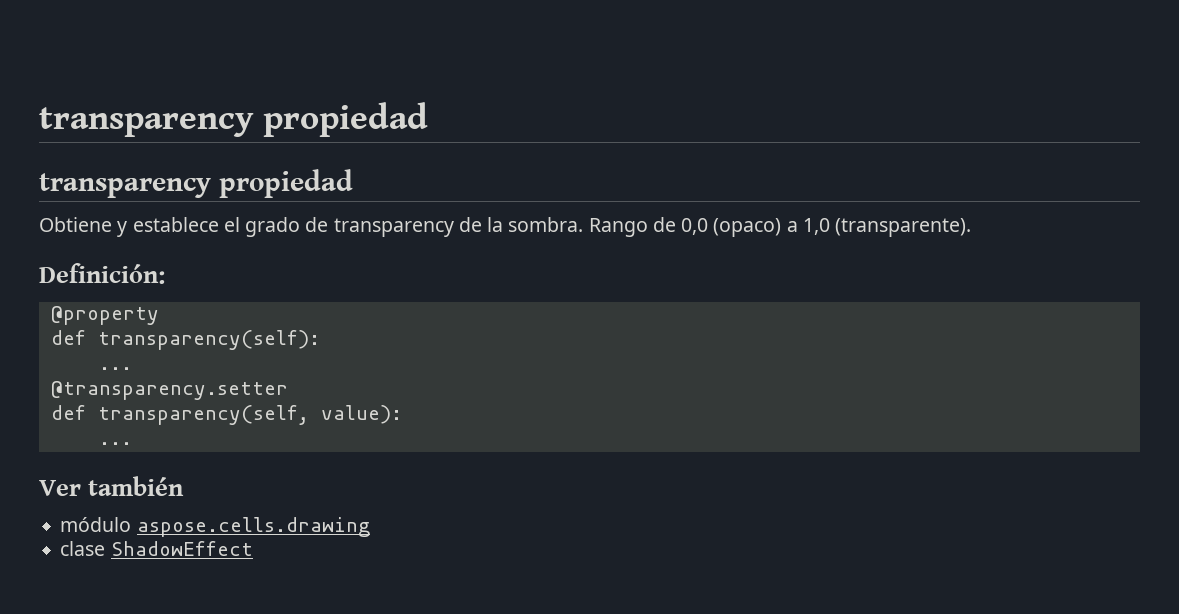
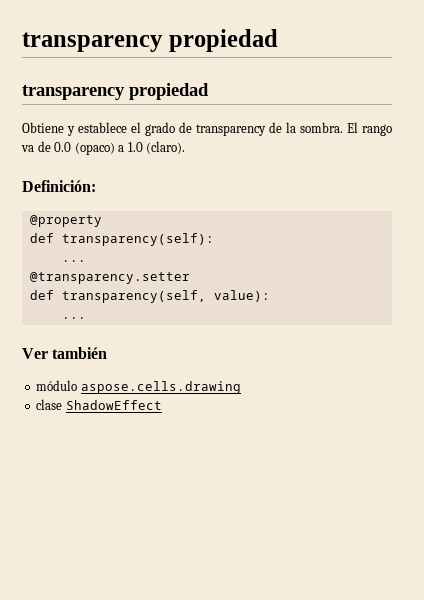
- Rango de 0,0 (opaco) a 1,0 (transparente).
+ El rango va de 0.0 (opaco) a 1.0 (claro).

